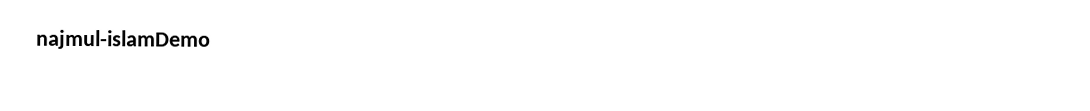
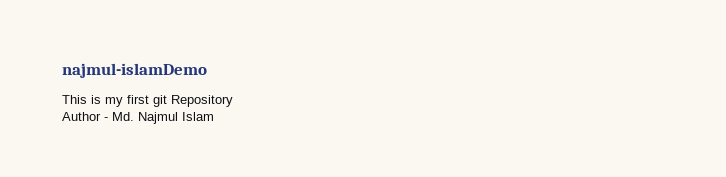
+ This is my first git Repository
+ Author - Md. Najmul Islam

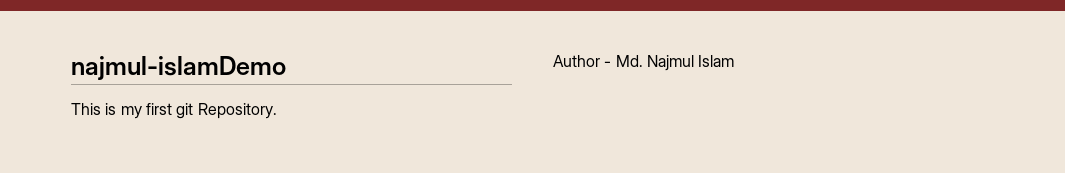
- This is my first git Repository
+ This is my first git Repository.

